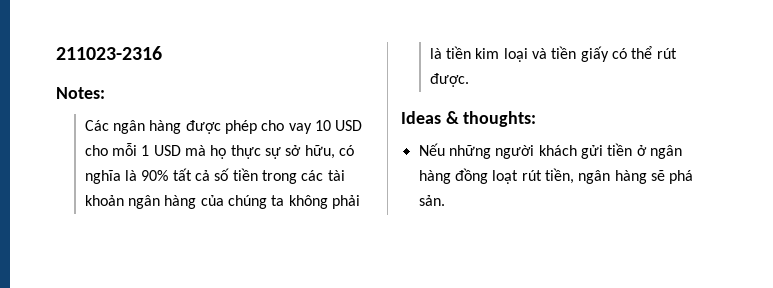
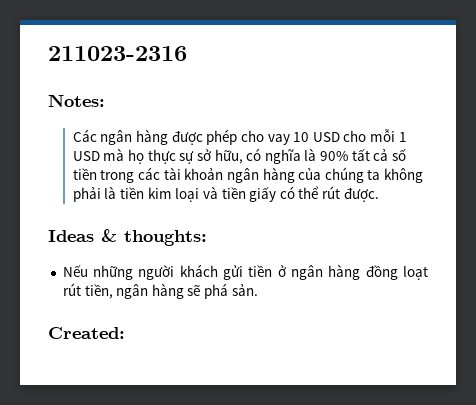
+ Created:

